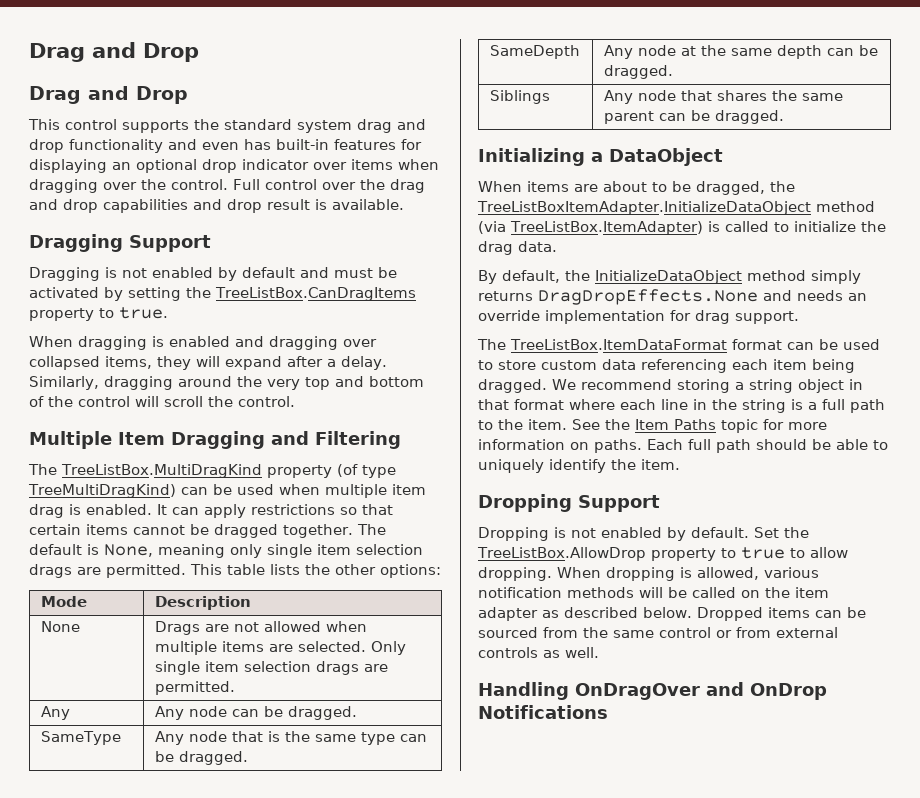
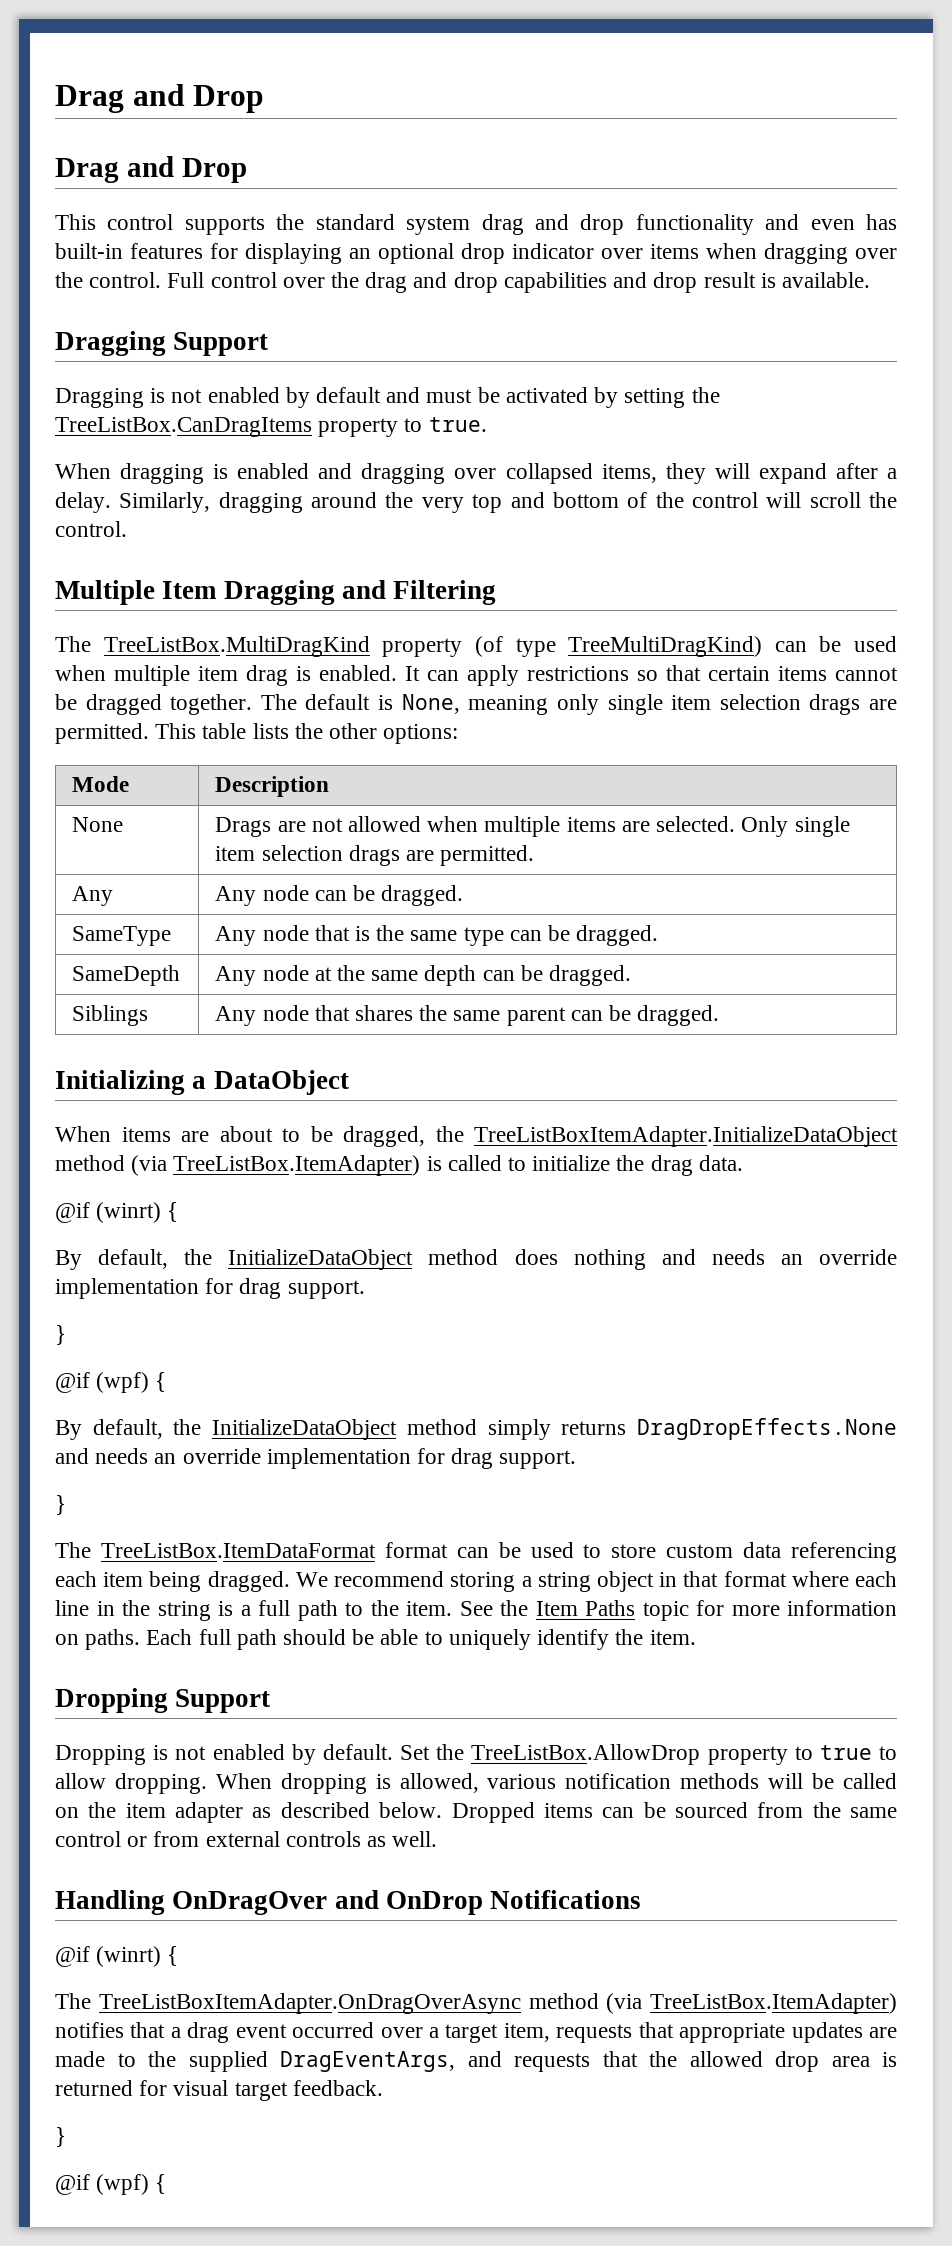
  When items are about to be dragged, the TreeListBoxItemAdapter.InitializeDataObject method (via TreeListBox.ItemAdapter) is called to initialize the drag data.
+ @if (winrt) {
+ By default, the InitializeDataObject method does nothing and needs an override implementation for drag support.
+ }
+ @if (wpf) {
  By default, the InitializeDataObject method simply returns DragDropEffects.None and needs an override implementation for drag support.
+ }
  Handling OnDragOver and OnDrop Notifications
+ @if (winrt) {
+ The TreeListBoxItemAdapter.OnDragOverAsync method (via TreeListBox.ItemAdapter) notifies that a drag event occurred over a target item, requests that appropriate updates are made to the supplied DragEventArgs, and requests that the allowed drop area is returned for visual target feedback.
+ }
+ @if (wpf) {

